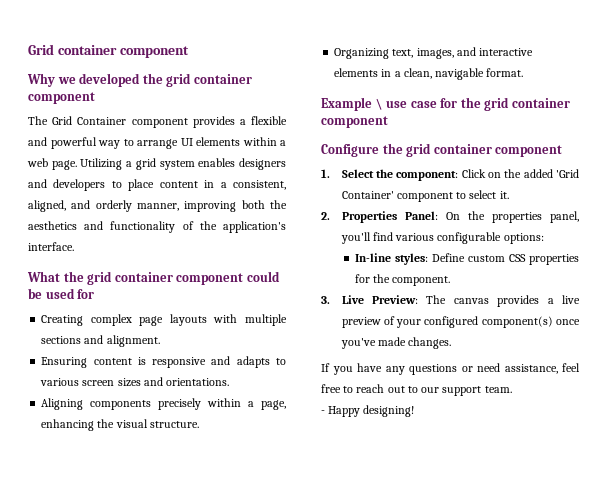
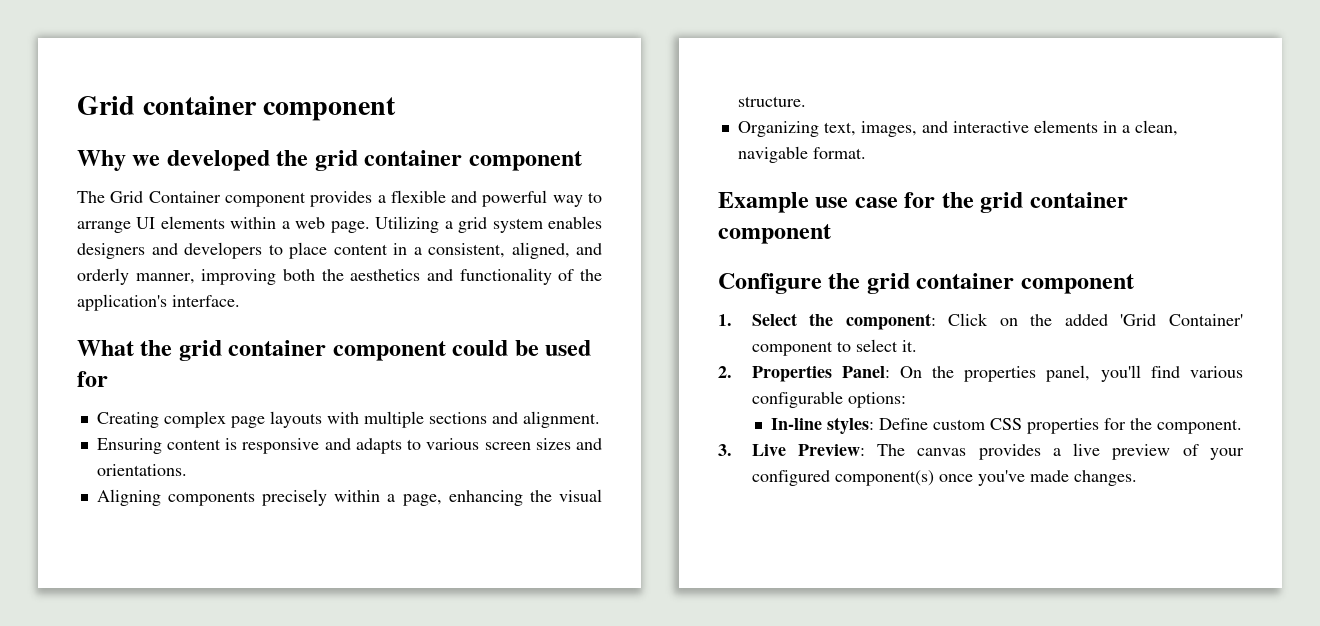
- Example \ use case for the grid container component
+ Example use case for the grid container component
- If you have any questions or need assistance, feel free to reach out to our support team.
- - Happy designing!

